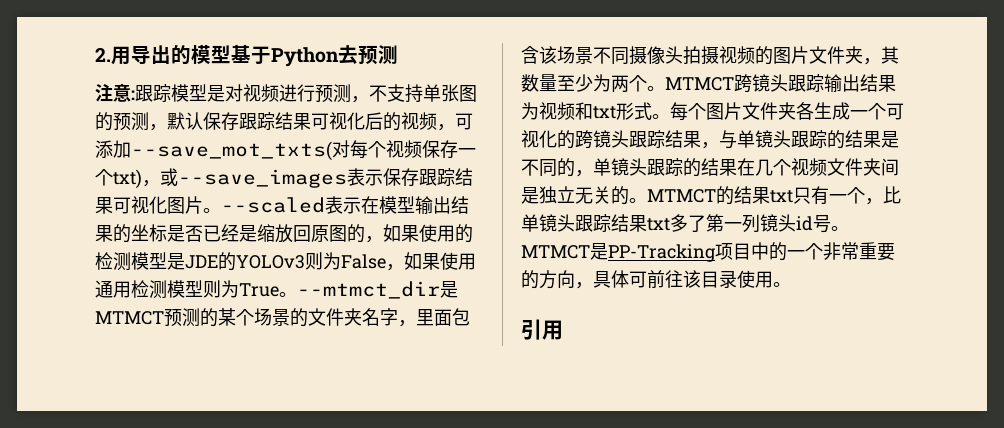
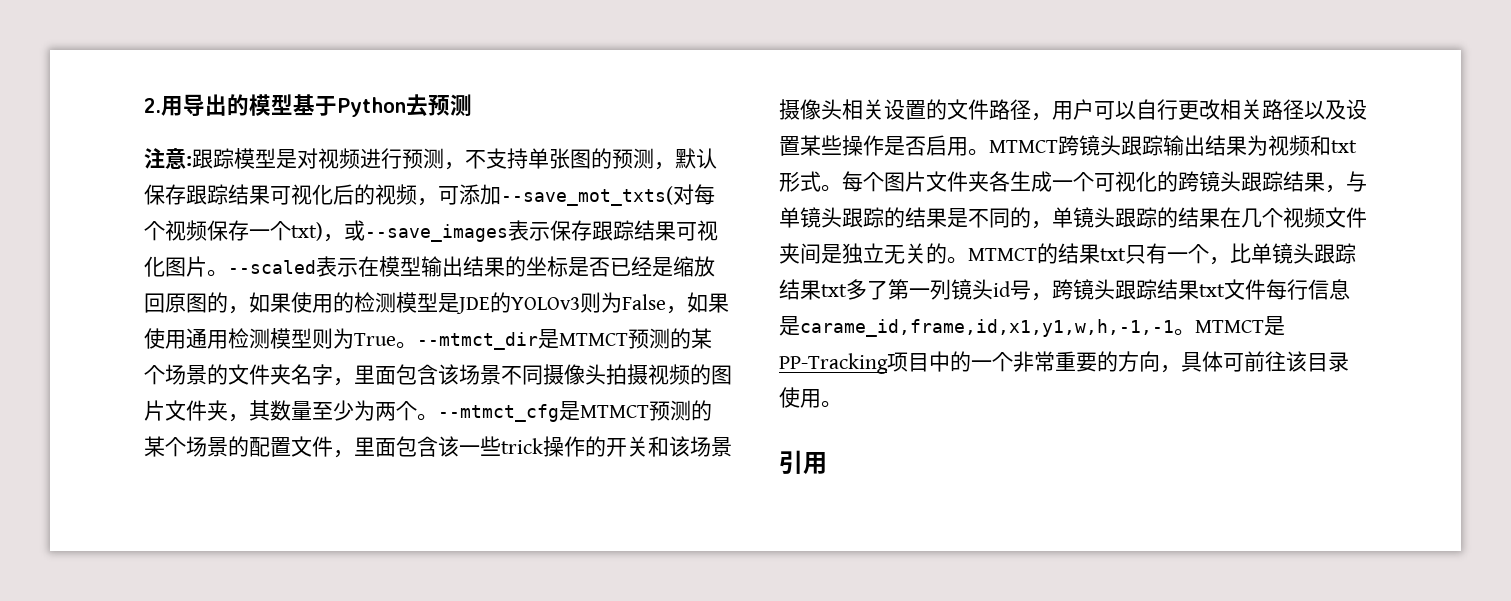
+ --mtmct_cfg是MTMCT预测的某个场景的配置文件，里面包含该一些trick操作的开关和该场景摄像头相关设置的文件路径，用户可以自行更改相关路径以及设置某些操作是否启用。
- MTMCT的结果txt只有一个，比单镜头跟踪结果txt多了第一列镜头id号。
+ MTMCT的结果txt只有一个，比单镜头跟踪结果txt多了第一列镜头id号，跨镜头跟踪结果txt文件每行信息是carame_id,frame,id,x1,y1,w,h,-1,-1。

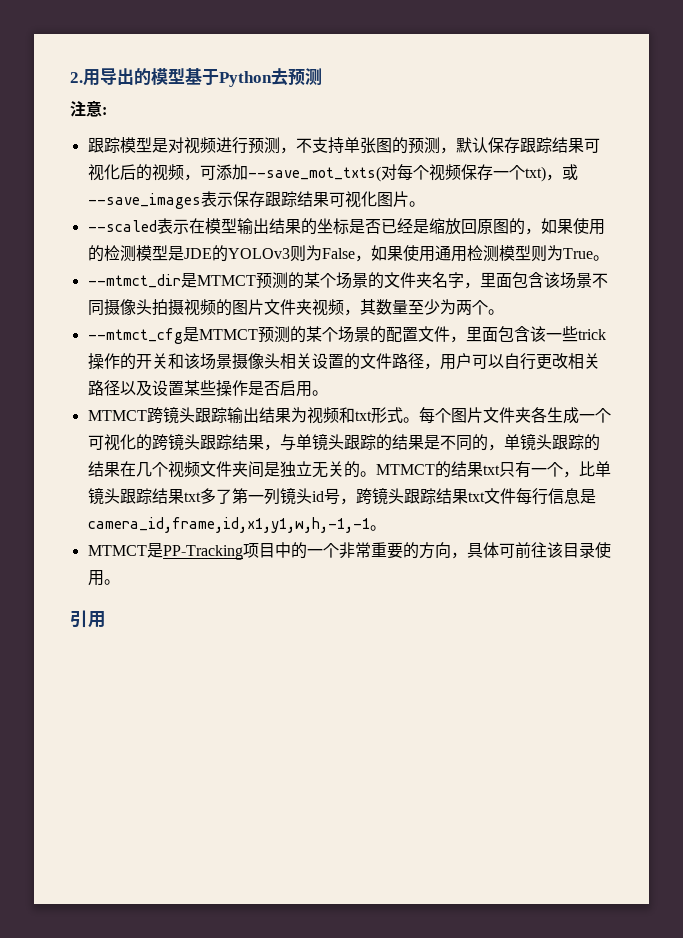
- 注意:跟踪模型是对视频进行预测，不支持单张图的预测，默认保存跟踪结果可视化后的视频，可添加--save_mot_txts(对每个视频保存一个txt)，或--save_images表示保存跟踪结果可视化图片。--scaled表示在模型输出结果的坐标是否已经是缩放回原图的，如果使用的检测模型是JDE的YOLOv3则为False，如果使用通用检测模型则为True。--mtmct_dir是MTMCT预测的某个场景的文件夹名字，里面包含该场景不同摄像头拍摄视频的图片文件夹，其数量至少为两个。--mtmct_cfg是MTMCT预测的某个场景的配置文件，里面包含该一些trick操作的开关和该场景摄像头相关设置的文件路径，用户可以自行更改相关路径以及设置某些操作是否启用。MTMCT跨镜头跟踪输出结果为视频和txt形式。
+ 注意:
+ 跟踪模型是对视频进行预测，不支持单张图的预测，默认保存跟踪结果可视化后的视频，可添加--save_mot_txts(对每个视频保存一个txt)，或--save_images表示保存跟踪结果可视化图片。
+ --scaled表示在模型输出结果的坐标是否已经是缩放回原图的，如果使用的检测模型是JDE的YOLOv3则为False，如果使用通用检测模型则为True。
+ --mtmct_dir是MTMCT预测的某个场景的文件夹名字，里面包含该场景不同摄像头拍摄视频的图片文件夹视频，其数量至少为两个。
+ --mtmct_cfg是MTMCT预测的某个场景的配置文件，里面包含该一些trick操作的开关和该场景摄像头相关设置的文件路径，用户可以自行更改相关路径以及设置某些操作是否启用。
+ MTMCT跨镜头跟踪输出结果为视频和txt形式。
- MTMCT的结果txt只有一个，比单镜头跟踪结果txt多了第一列镜头id号，跨镜头跟踪结果txt文件每行信息是carame_id,frame,id,x1,y1,w,h,-1,-1。MTMCT是PP-Tracking项目中的一个非常重要的方向，具体可前往该目录使用。
+ MTMCT的结果txt只有一个，比单镜头跟踪结果txt多了第一列镜头id号，跨镜头跟踪结果txt文件每行信息是camera_id,frame,id,x1,y1,w,h,-1,-1。
+ MTMCT是PP-Tracking项目中的一个非常重要的方向，具体可前往该目录使用。

